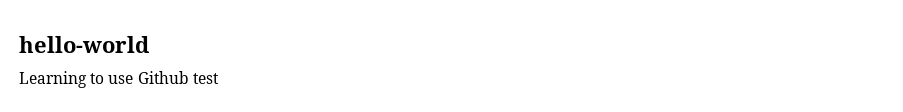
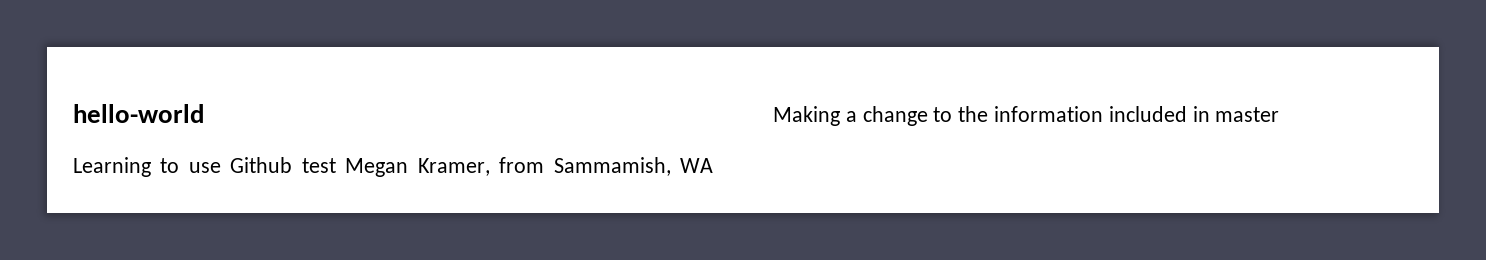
- Learning to use Github test
+ Learning to use Github test Megan Kramer, from Sammamish, WA Making a change to the information included in master

